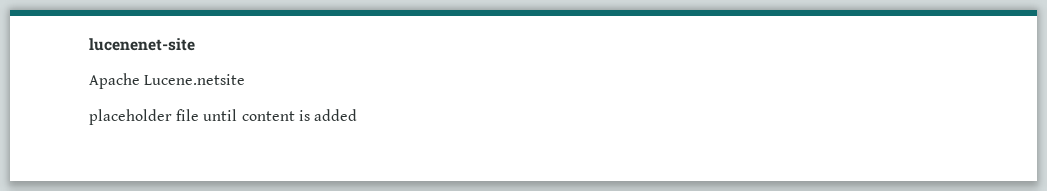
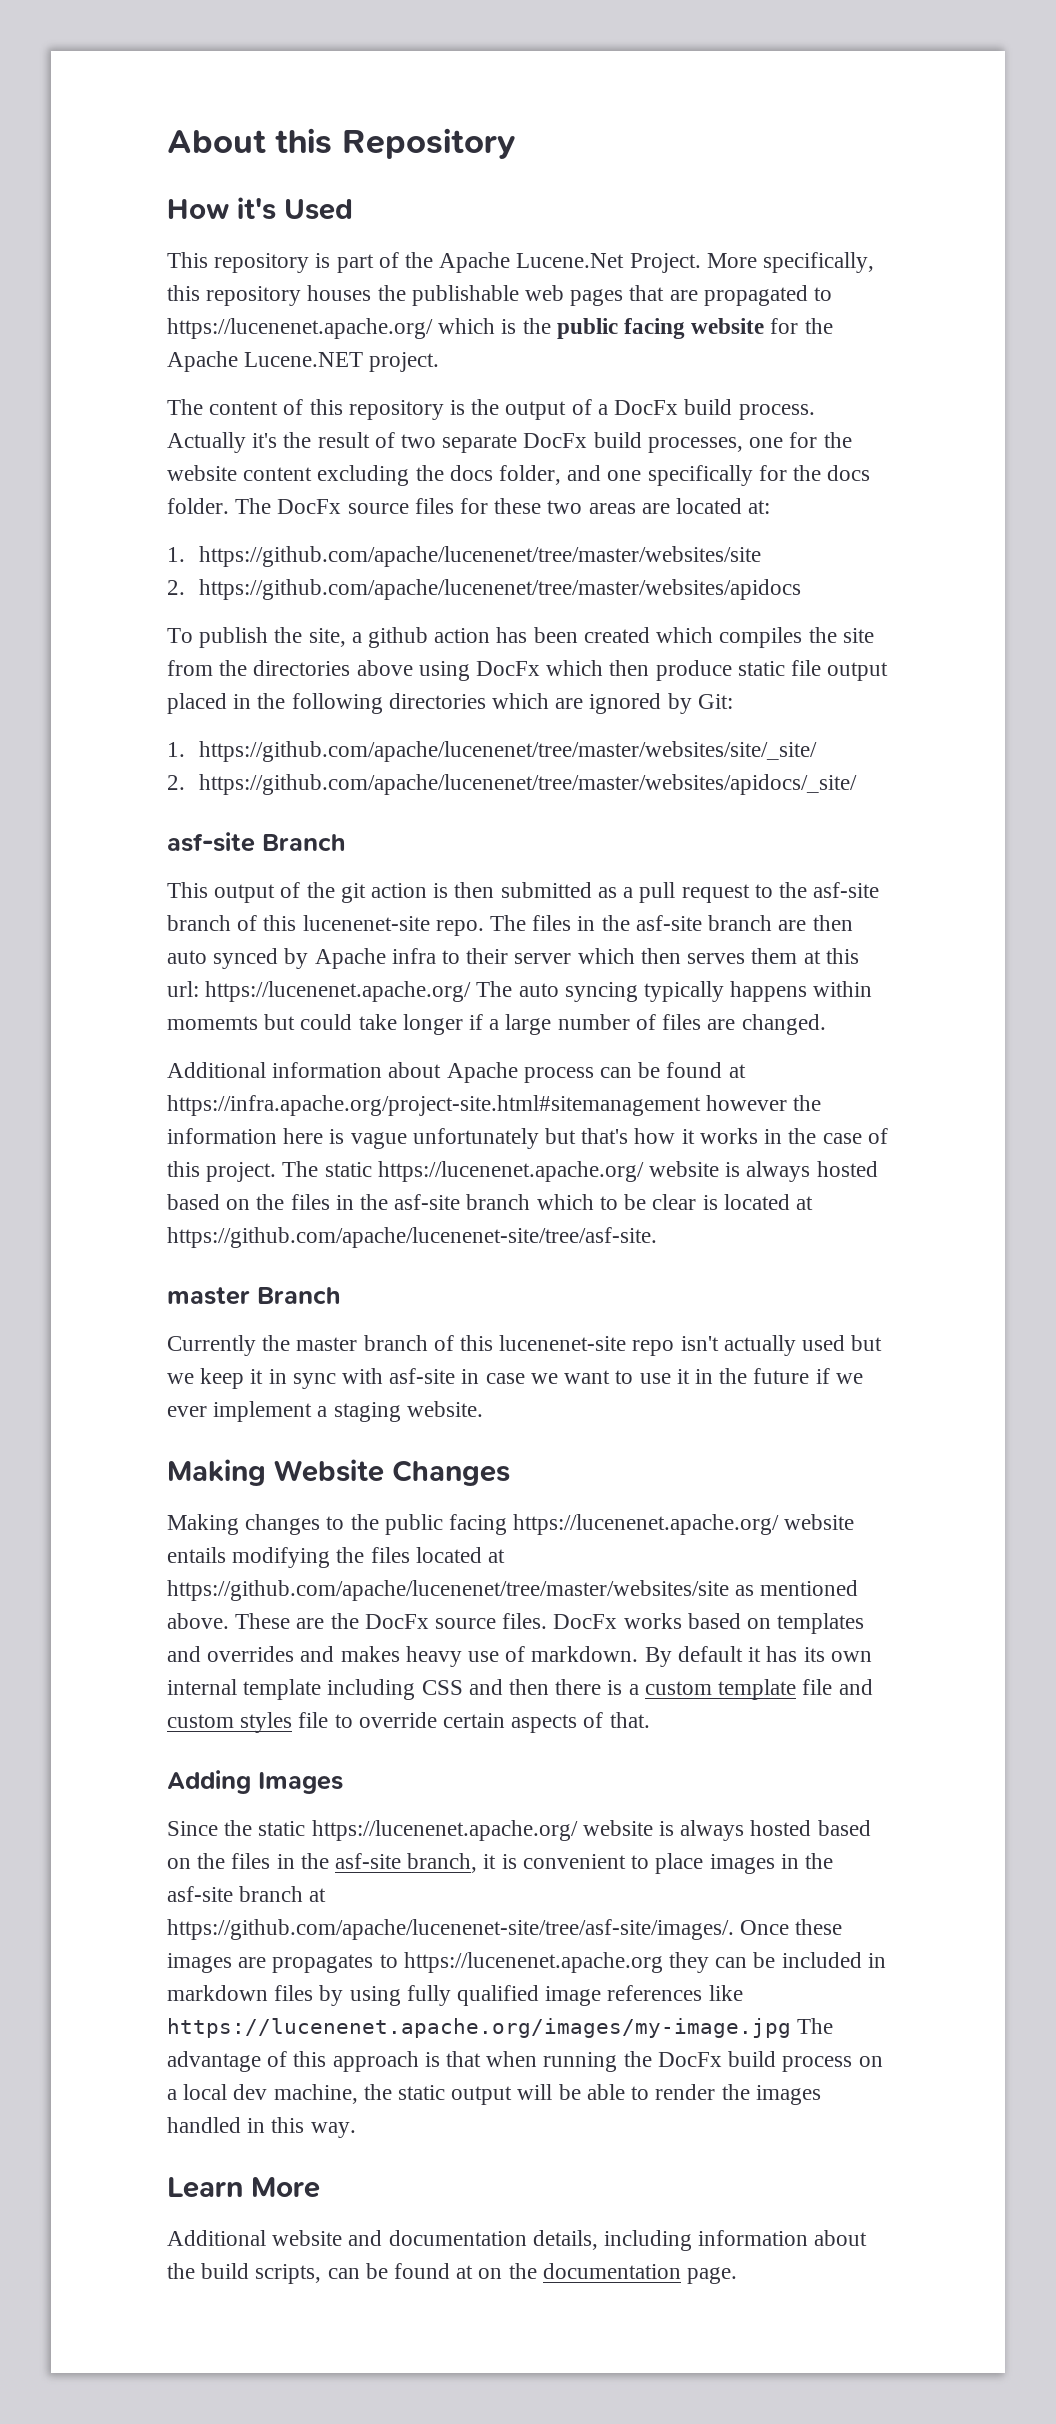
- lucenenet-site
- Apache Lucene.netsite
- placeholder file until content is added
+ About this Repository
+ How it's Used
+ This repository is part of the Apache Lucene.Net Project. More specifically, this repository houses the publishable web pages that are propagated to https://lucenenet.apache.org/ which is the public facing website for the Apache Lucene.NET project.
+ The content of this repository is the output of a DocFx build process. Actually it's the result of two separate DocFx build processes, one for the website content excluding the docs folder, and one specifically for the docs folder. The DocFx source files for these two areas are located at:
+ 1. https://github.com/apache/lucenenet/tree/master/websites/site
+ 2. https://github.com/apache/lucenenet/tree/master/websites/apidocs
+ To publish the site, a github action has been created which compiles the site from the directories above using DocFx which then produce static file output placed in the following directories which are ignored by Git:
+ 1. https://github.com/apache/lucenenet/tree/master/websites/site/_site/
+ 2. https://github.com/apache/lucenenet/tree/master/websites/apidocs/_site/
+ asf-site Branch
+ This output of the git action is then submitted as a pull request to the asf-site branch of this lucenenet-site repo. The files in the asf-site branch are then auto synced by Apache infra to their server which then serves them at this url: https://lucenenet.apache.org/ The auto syncing typically happens within momemts but could take longer if a large number of files are changed.
+ Additional information about Apache process can be found at https://infra.apache.org/project-site.html#sitemanagement however the information here is vague unfortunately but that's how it works in the case of this project. The static https://lucenenet.apache.org/ website is always hosted based on the files in the asf-site branch which to be clear is located at https://github.com/apache/lucenenet-site/tree/asf-site.
+ master Branch
+ Currently the master branch of this lucenenet-site repo isn't actually used but we keep it in sync with asf-site in case we want to use it in the future if we ever implement a staging website.
+ Making Website Changes
+ Making changes to the public facing https://lucenenet.apache.org/ website entails modifying the files located at https://github.com/apache/lucenenet/tree/master/websites/site as mentioned above. These are the DocFx source files. DocFx works based on templates and overrides and makes heavy use of markdown. By default it has its own internal template including CSS and then there is a custom template file and custom styles file to override certain aspects of that.
+ Adding Images
+ Since the static https://lucenenet.apache.org/ website is always hosted based on the files in the asf-site branch, it is convenient to place images in the asf-site branch at https://github.com/apache/lucenenet-site/tree/asf-site/images/. Once these images are propagates to https://lucenenet.apache.org they can be included in markdown files by using fully qualified image references like https://lucenenet.apache.org/images/my-image.jpg The advantage of this approach is that when running the DocFx build process on a local dev machine, the static output will be able to render the images handled in this way.
+ Learn More
+ Additional website and documentation details, including information about the build scripts, can be found at on the documentation page.

